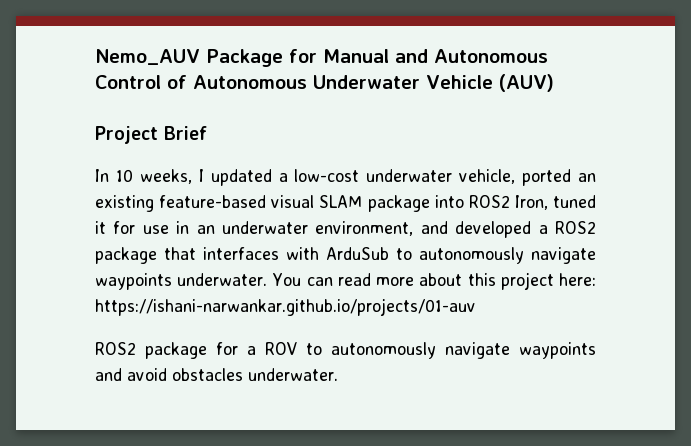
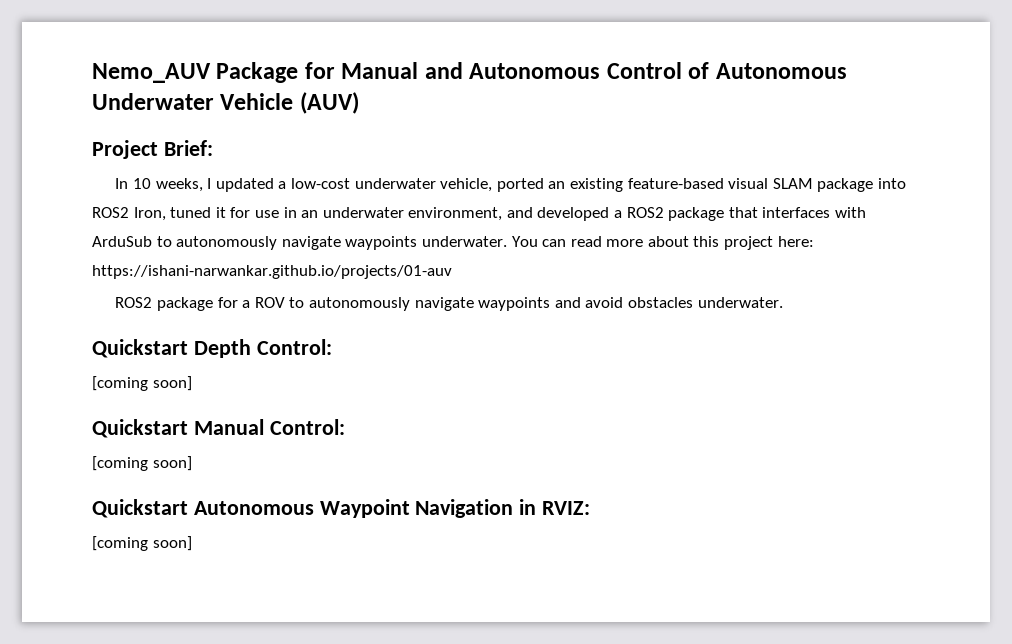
- Project Brief
+ Project Brief:
+ Quickstart Depth Control:
+ [coming soon]
+ Quickstart Manual Control:
+ [coming soon]
+ Quickstart Autonomous Waypoint Navigation in RVIZ:
+ [coming soon]

